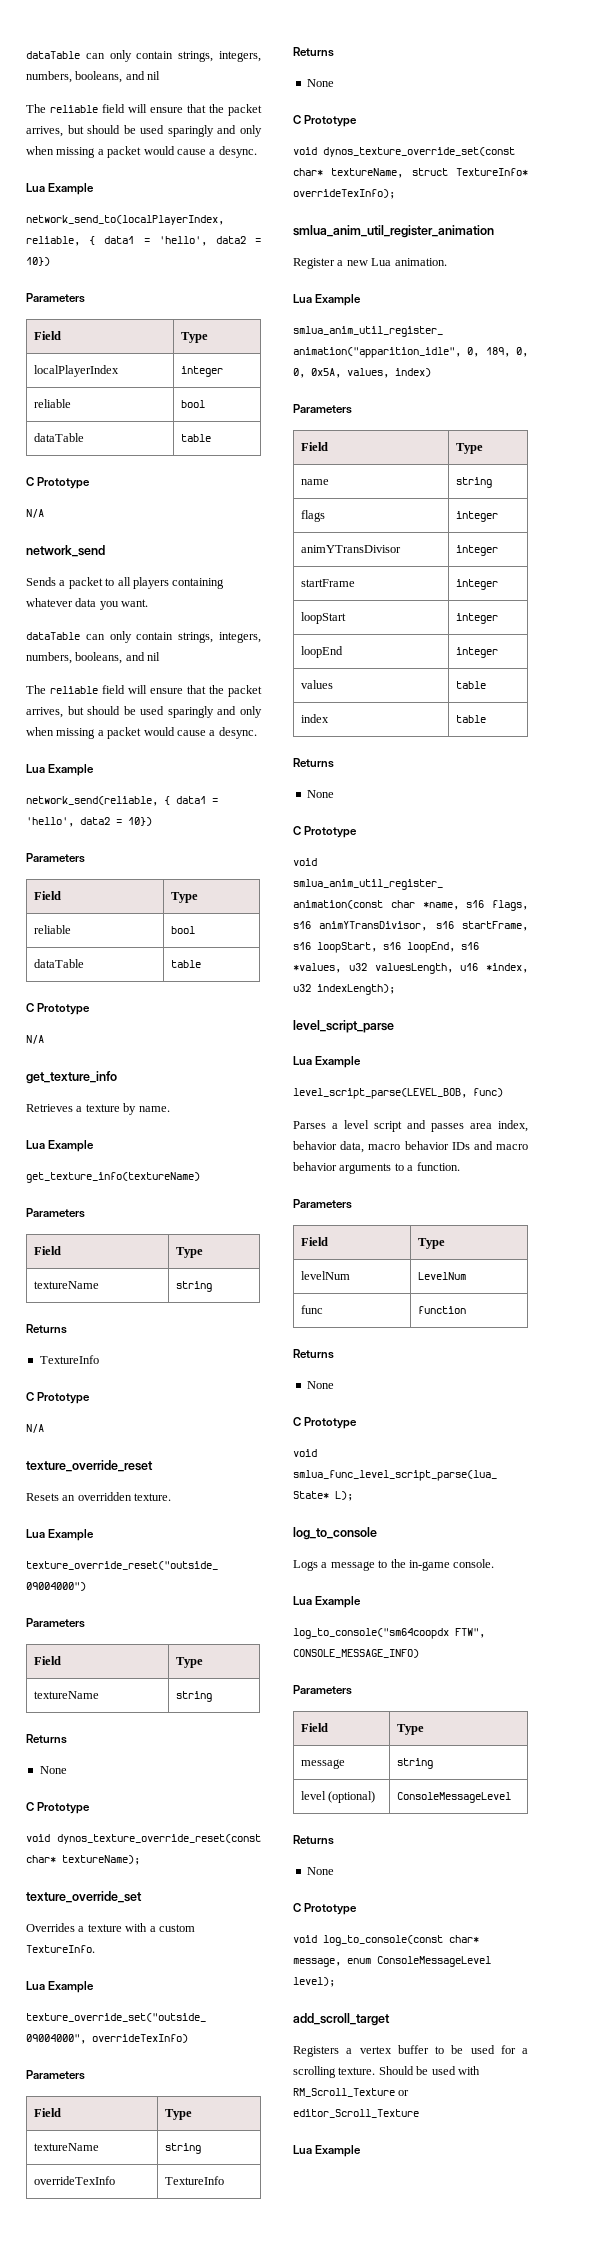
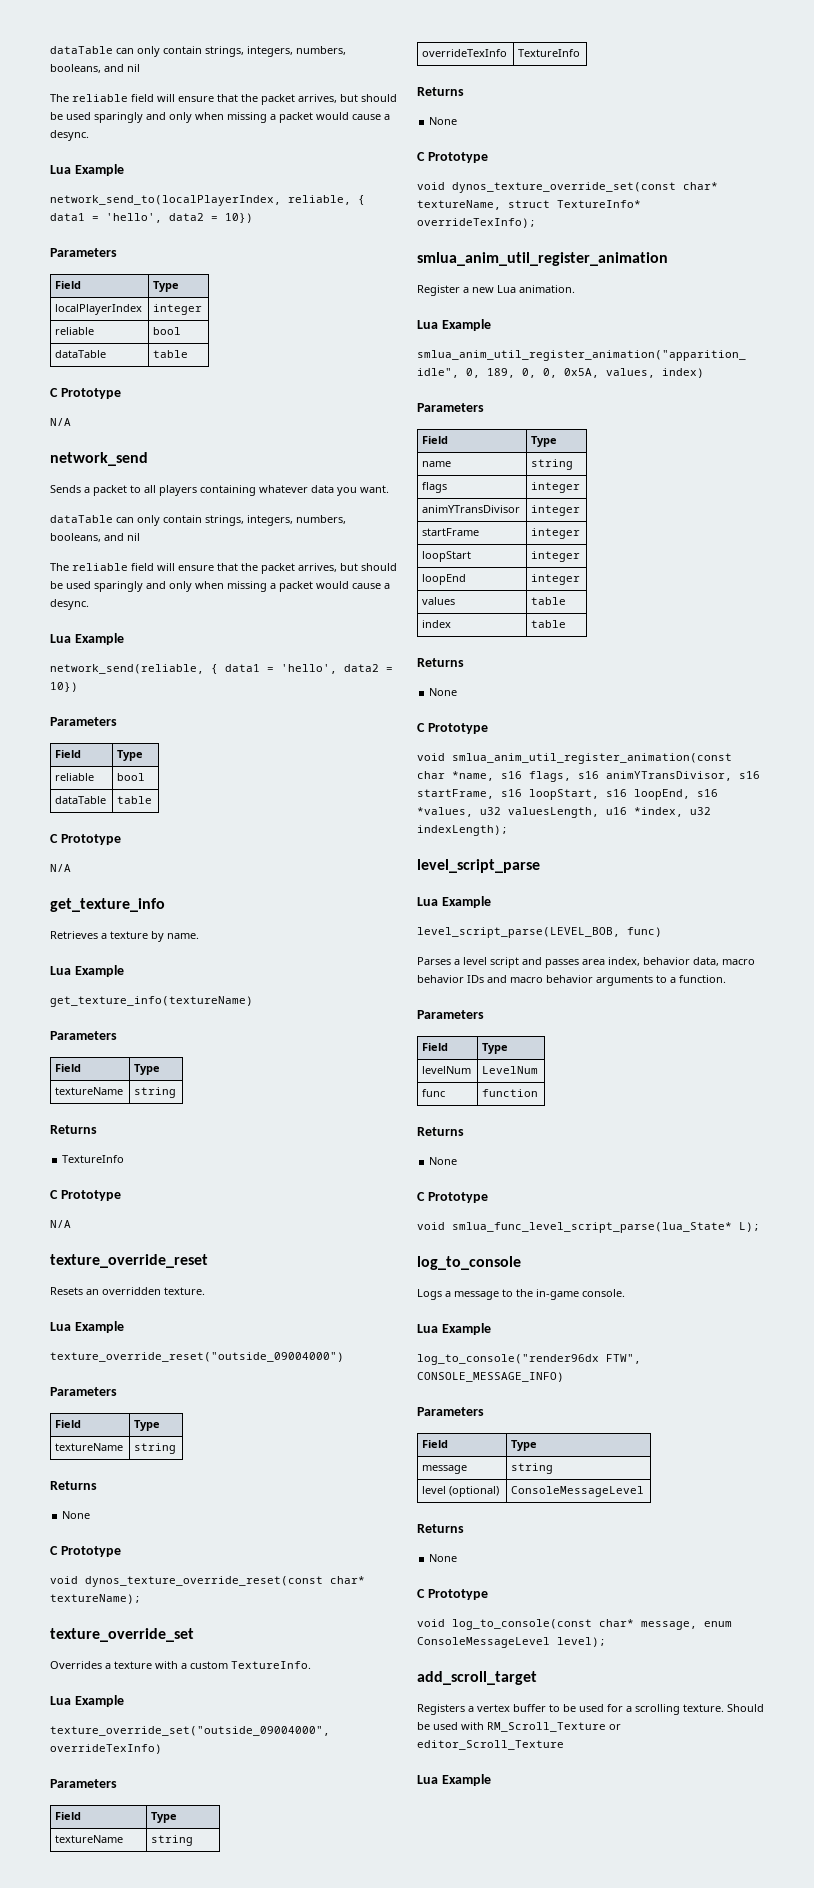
- log_to_console("sm64coopdx FTW", CONSOLE_MESSAGE_INFO)
+ log_to_console("render96dx FTW", CONSOLE_MESSAGE_INFO)

